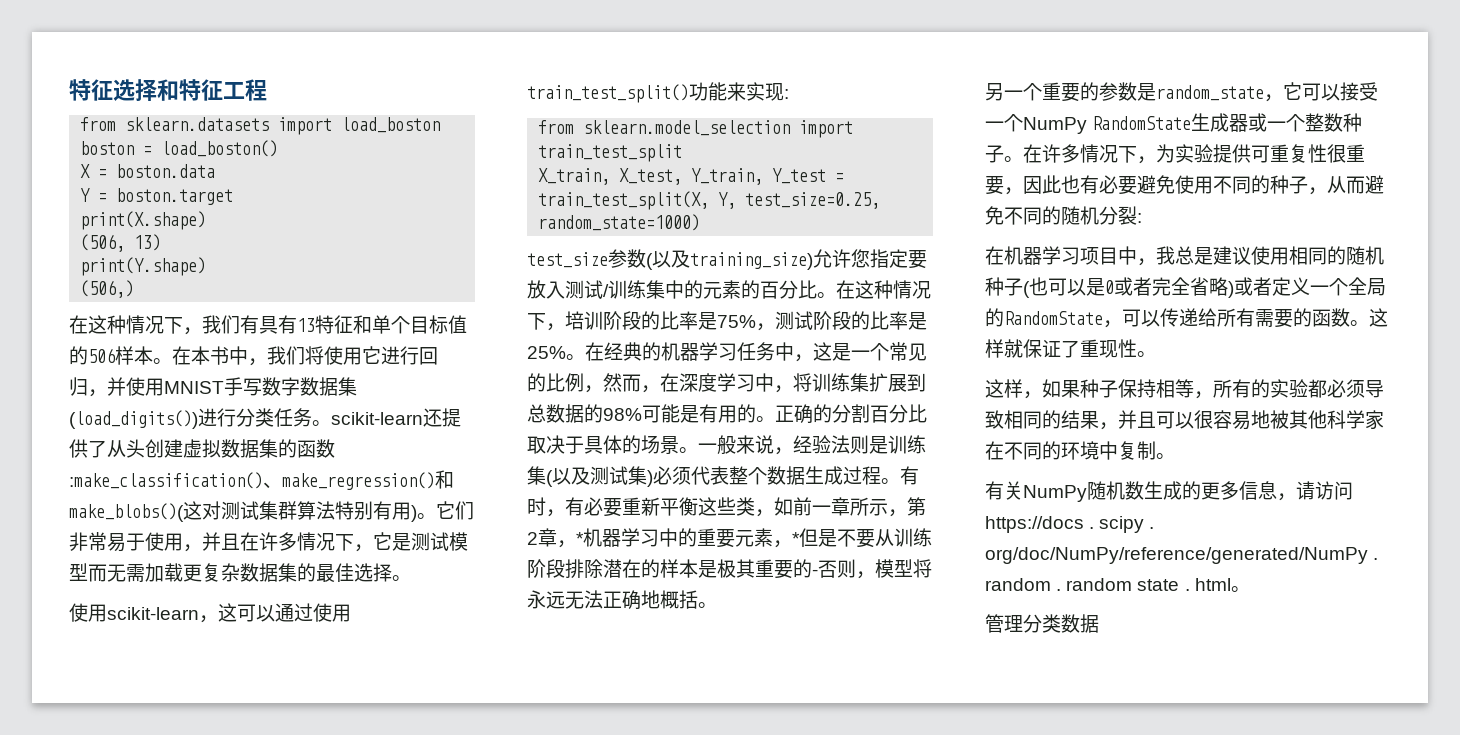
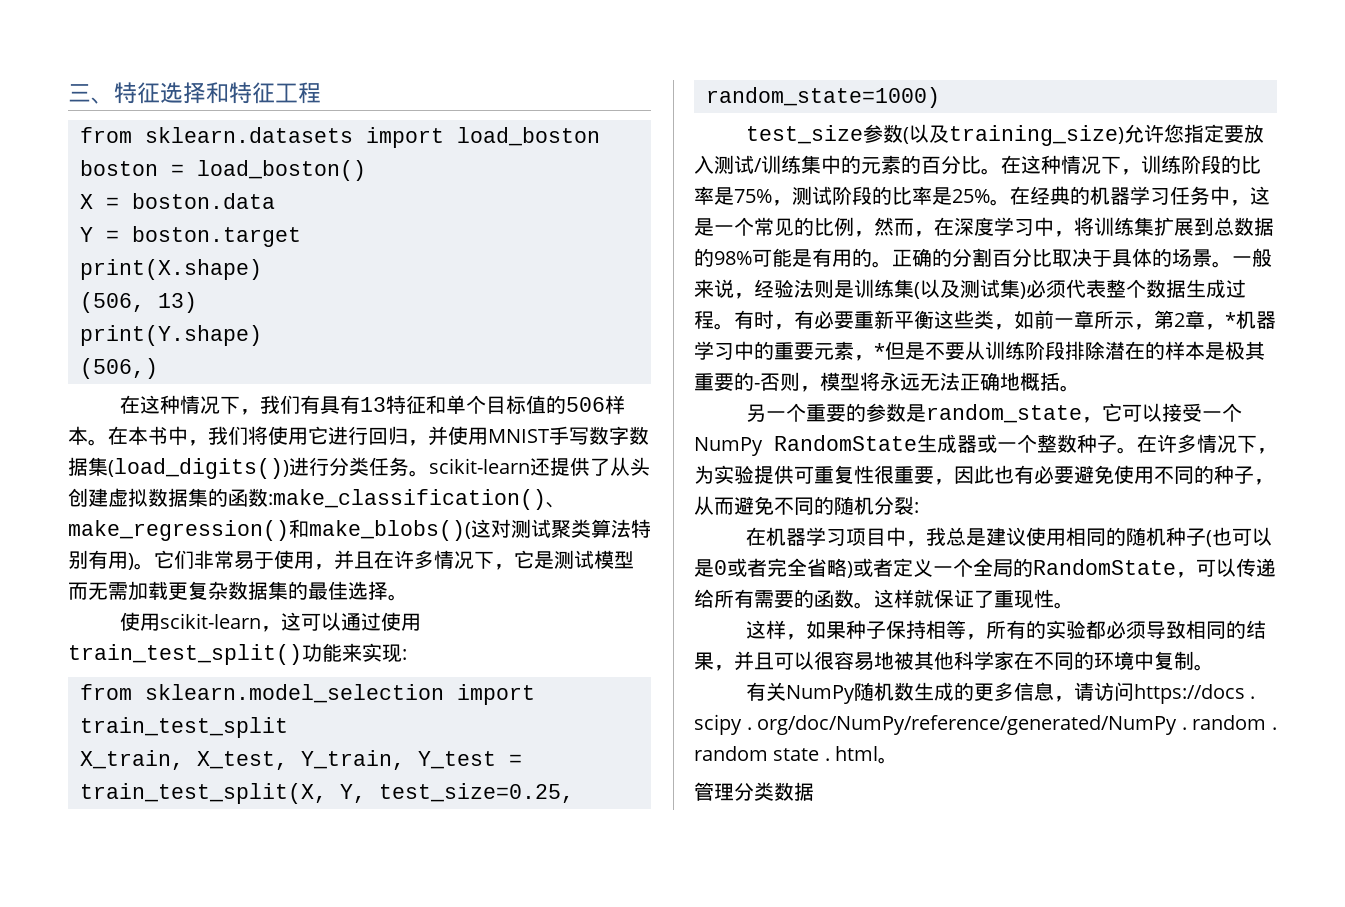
- 特征选择和特征工程
+ 三、特征选择和特征工程
- 在本书中，我们将使用它进行回归，并使用MNIST手写数字数据集(load_digits())进行分类任务。scikit-learn还提供了从头创建虚拟数据集的函数:make_classification()、make_regression()和make_blobs()(这对测试集群算法特别有用)。
+ 在本书中，我们将使用它进行回归，并使用MNIST手写数字数据集(load_digits())进行分类任务。scikit-learn还提供了从头创建虚拟数据集的函数:make_classification()、make_regression()和make_blobs()(这对测试聚类算法特别有用)。
- 在这种情况下，培训阶段的比率是75%，测试阶段的比率是25%。
+ 在这种情况下，训练阶段的比率是75%，测试阶段的比率是25%。

